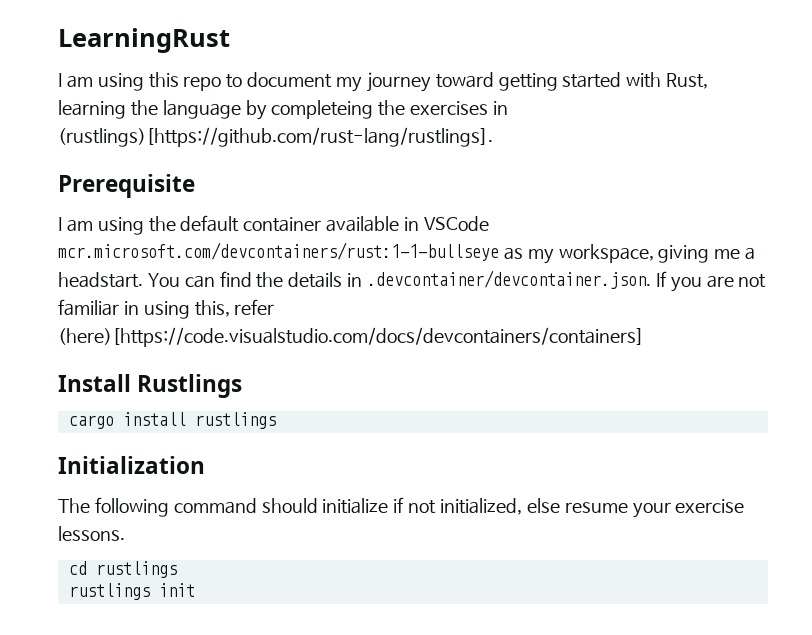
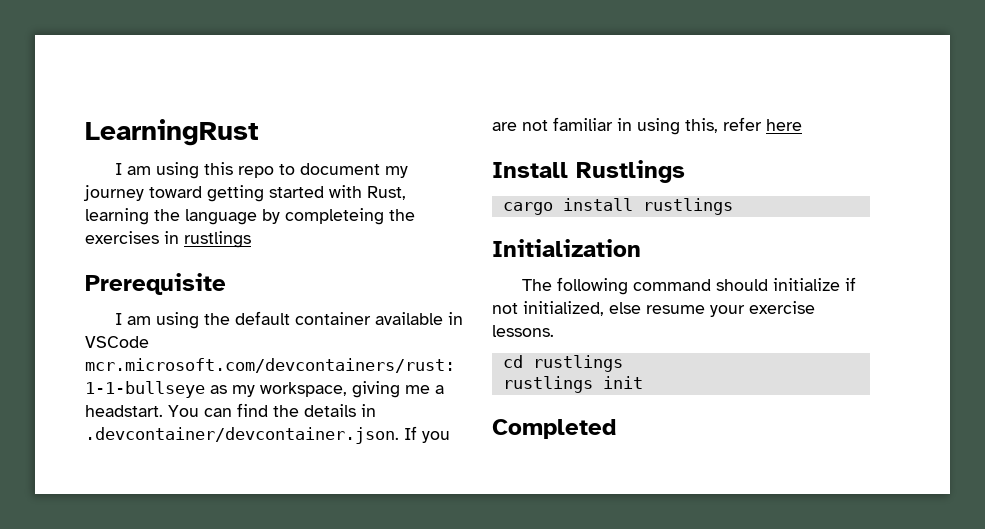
- I am using this repo to document my journey toward getting started with Rust, learning the language by completeing the exercises in (rustlings)[https://github.com/rust-lang/rustlings].
+ I am using this repo to document my journey toward getting started with Rust, learning the language by completeing the exercises in rustlings
- You can find the details in .devcontainer/devcontainer.json. If you are not familiar in using this, refer (here)[https://code.visualstudio.com/docs/devcontainers/containers]
+ You can find the details in .devcontainer/devcontainer.json. If you are not familiar in using this, refer here
+ Completed

